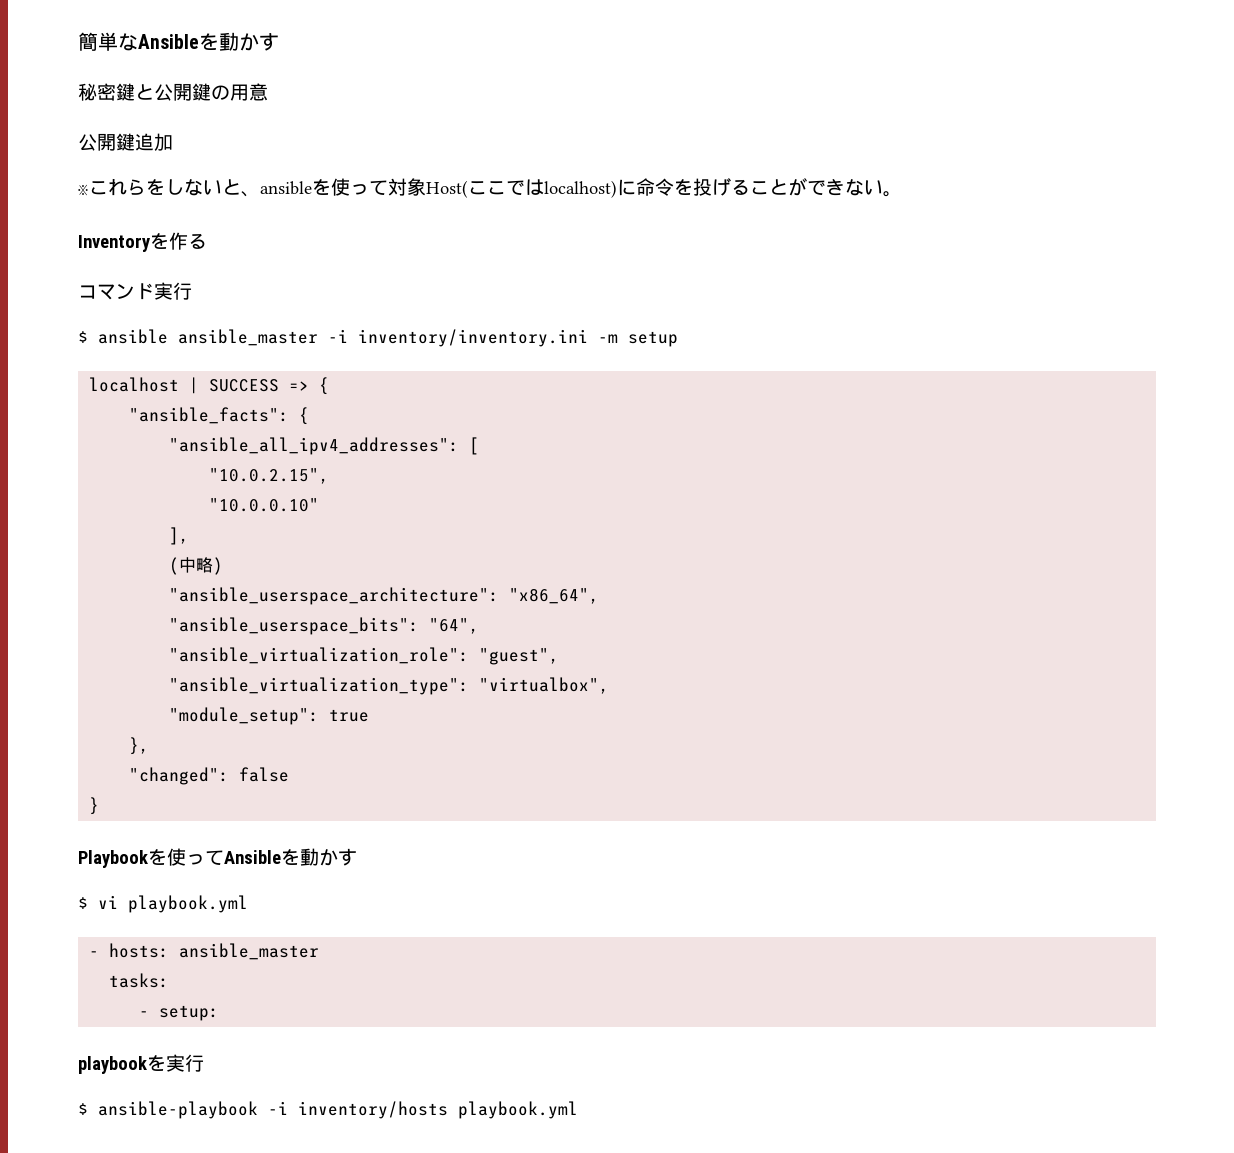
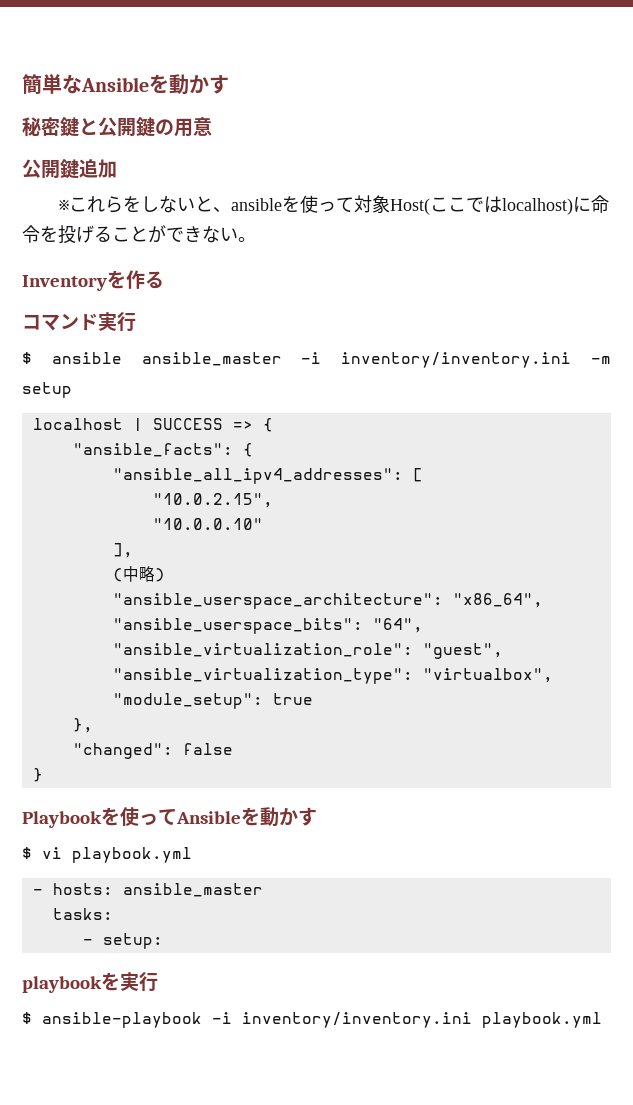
- $ ansible-playbook -i inventory/hosts playbook.yml
+ $ ansible-playbook -i inventory/inventory.ini playbook.yml

